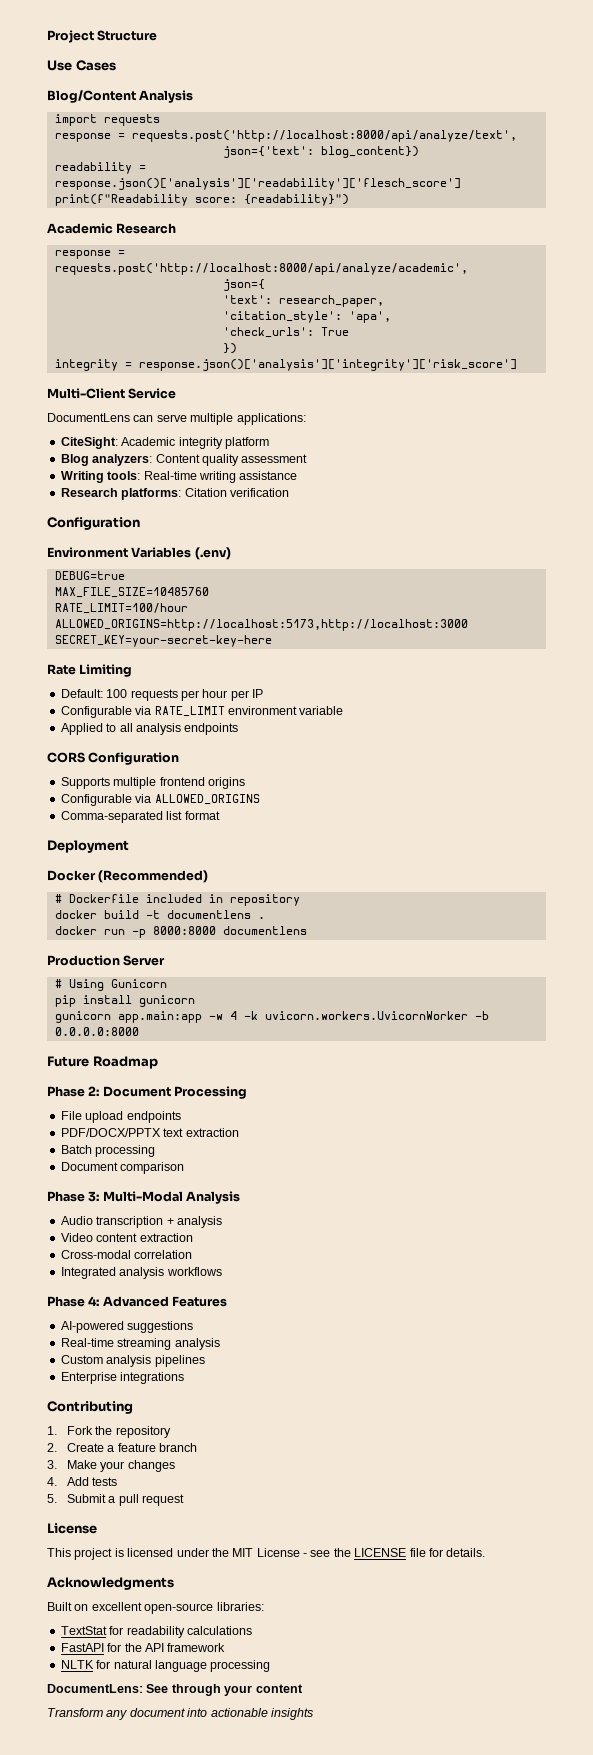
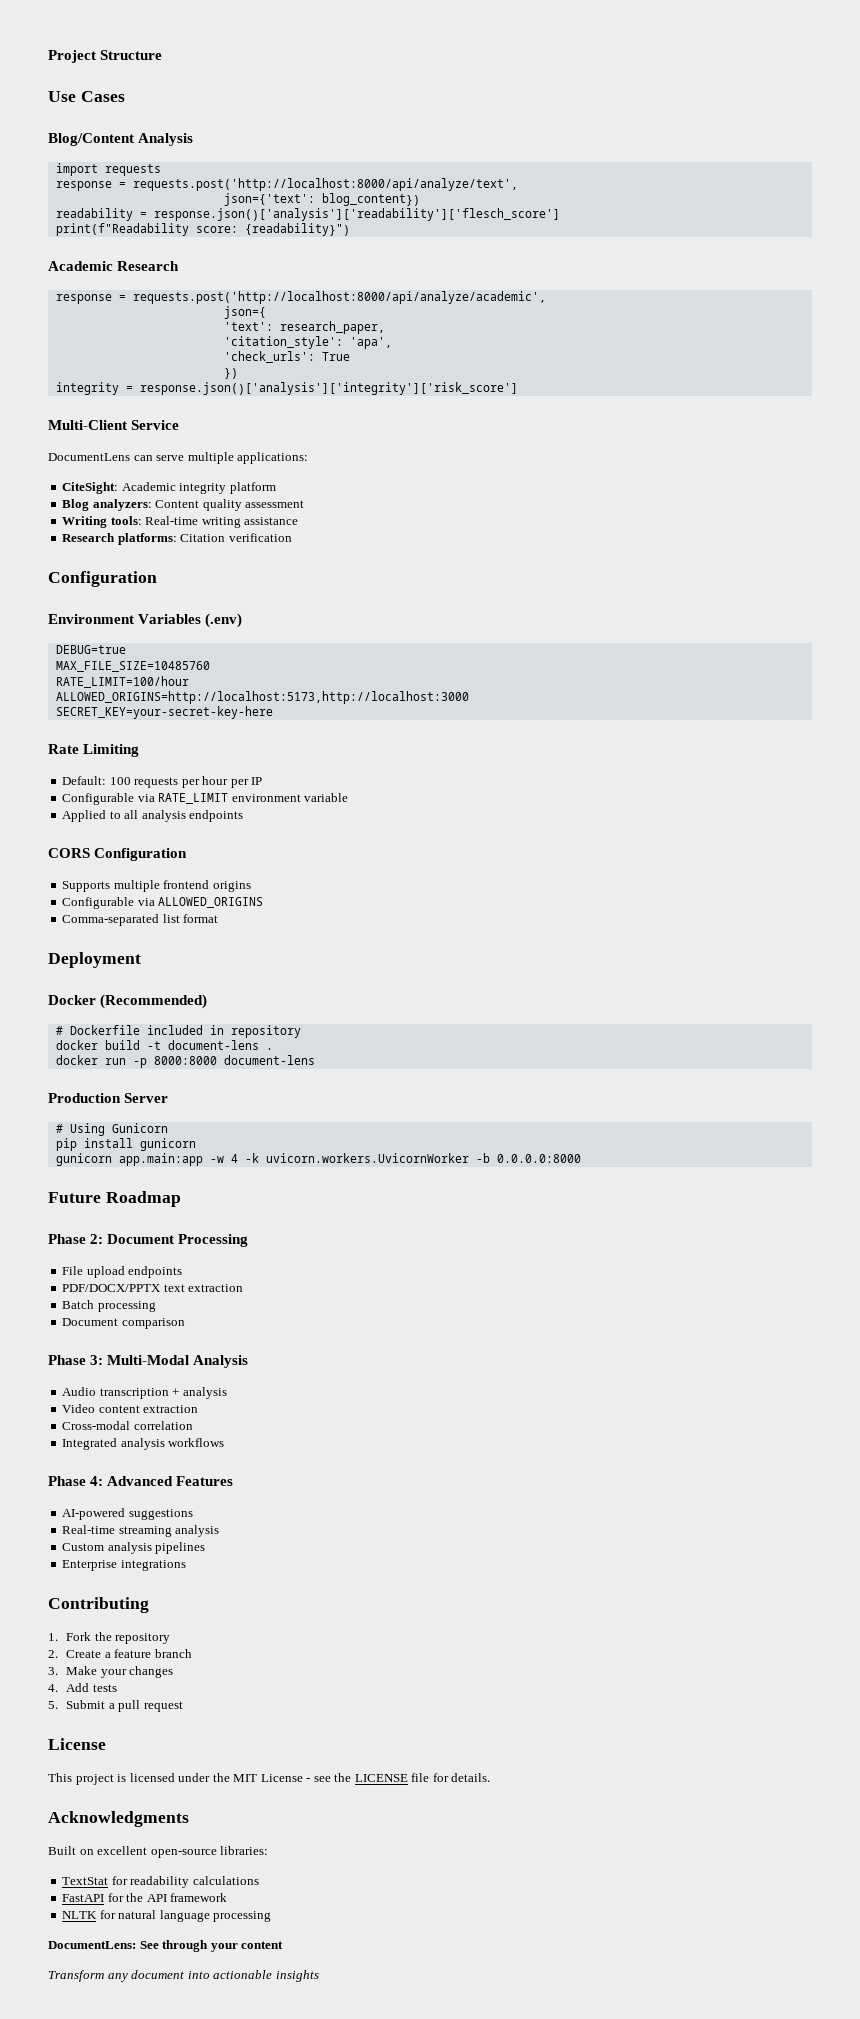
- docker build -t documentlens .
+ docker build -t document-lens .
- docker run -p 8000:8000 documentlens
+ docker run -p 8000:8000 document-lens

